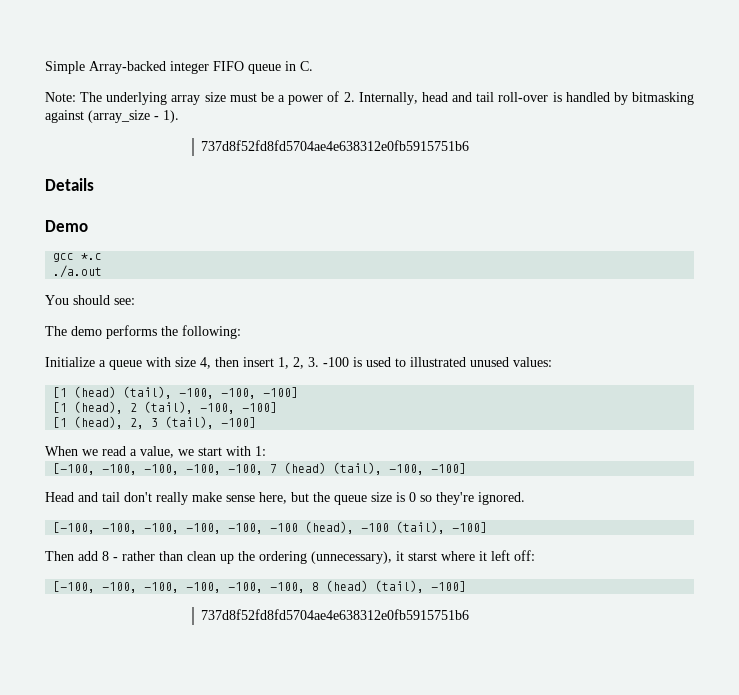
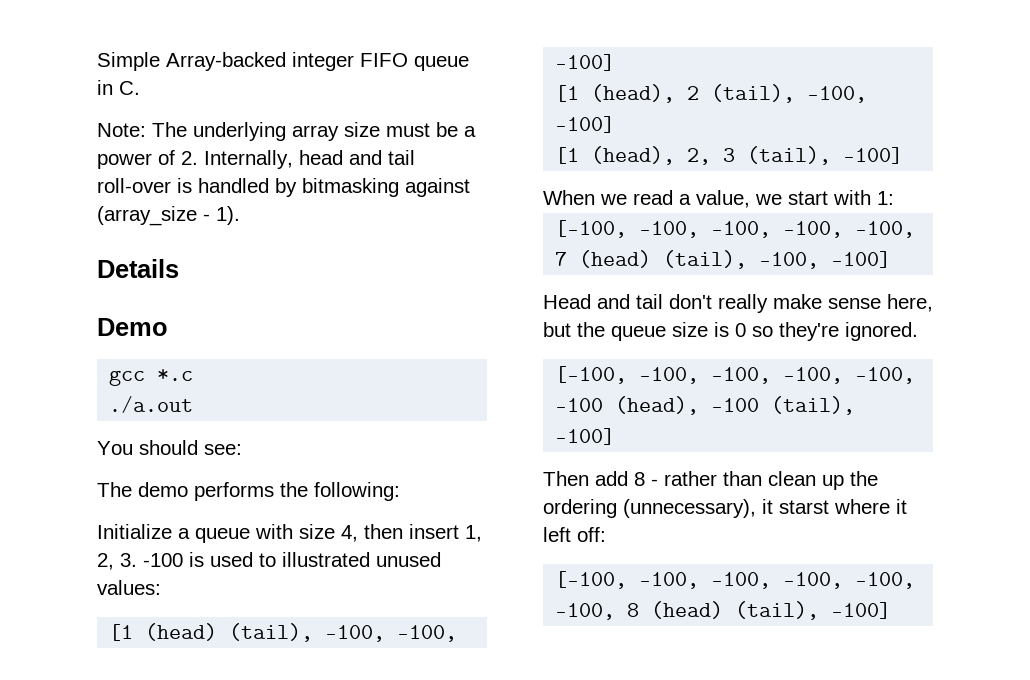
  Note: The underlying array size must be a power of 2. Internally, head and tail roll-over is handled by bitmasking against (array_size - 1).
- 737d8f52fd8fd5704ae4e638312e0fb5915751b6
  [-100, -100, -100, -100, -100, -100, 8 (head) (tail), -100]
- 737d8f52fd8fd5704ae4e638312e0fb5915751b6

